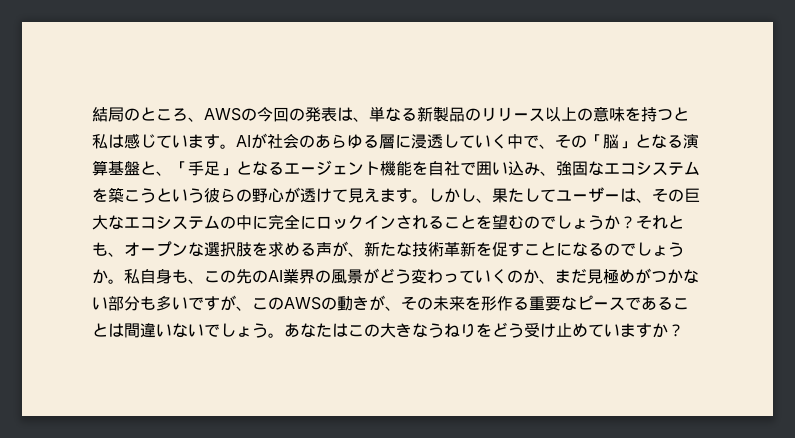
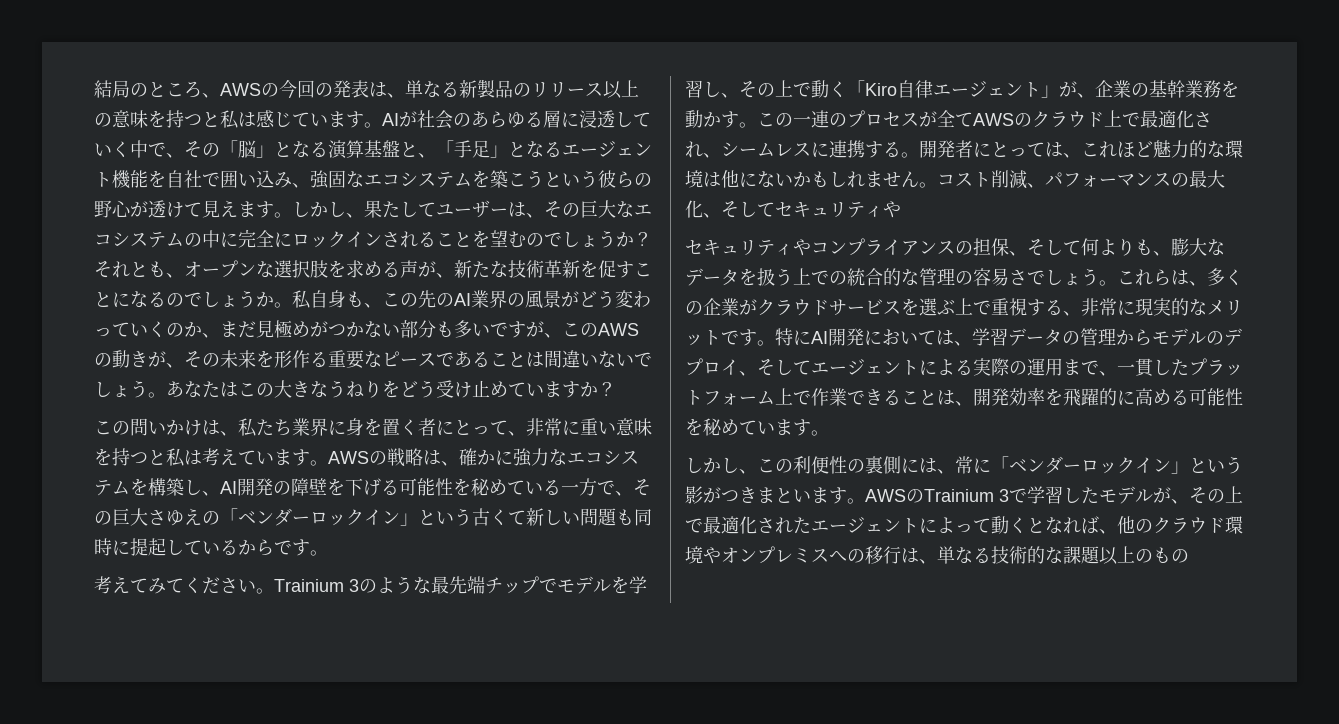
+ この問いかけは、私たち業界に身を置く者にとって、非常に重い意味を持つと私は考えています。AWSの戦略は、確かに強力なエコシステムを構築し、AI開発の障壁を下げる可能性を秘めている一方で、その巨大さゆえの「ベンダーロックイン」という古くて新しい問題も同時に提起しているからです。
+ 考えてみてください。Trainium 3のような最先端チップでモデルを学習し、その上で動く「Kiro自律エージェント」が、企業の基幹業務を動かす。この一連のプロセスが全てAWSのクラウド上で最適化され、シームレスに連携する。開発者にとっては、これほど魅力的な環境は他にないかもしれません。コスト削減、パフォーマンスの最大化、そしてセキュリティや
+ セキュリティやコンプライアンスの担保、そして何よりも、膨大なデータを扱う上での統合的な管理の容易さでしょう。これらは、多くの企業がクラウドサービスを選ぶ上で重視する、非常に現実的なメリットです。特にAI開発においては、学習データの管理からモデルのデプロイ、そしてエージェントによる実際の運用まで、一貫したプラットフォーム上で作業できることは、開発効率を飛躍的に高める可能性を秘めています。
+ しかし、この利便性の裏側には、常に「ベンダーロックイン」という影がつきまといます。AWSのTrainium 3で学習したモデルが、その上で最適化されたエージェントによって動くとなれば、他のクラウド環境やオンプレミスへの移行は、単なる技術的な課題以上のもの

